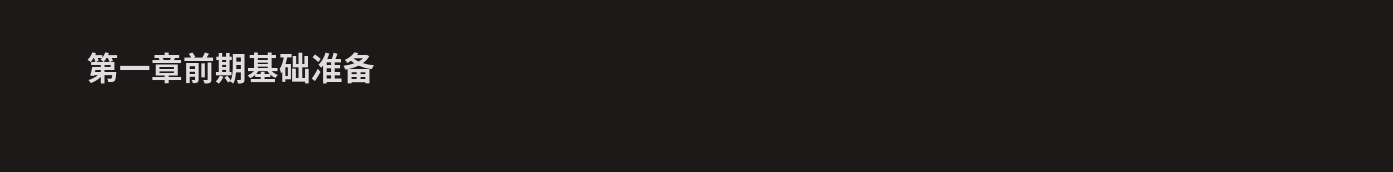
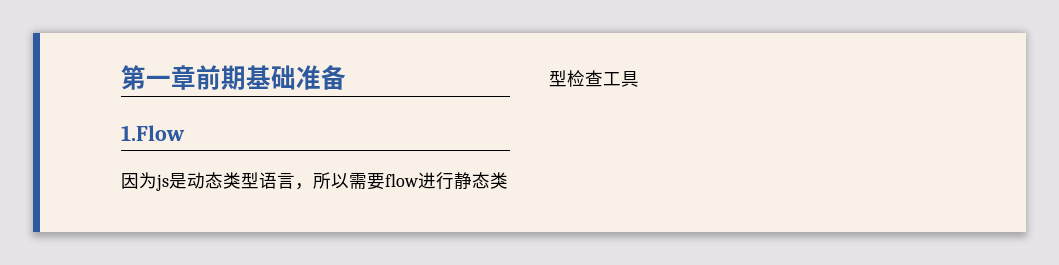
+ 1.Flow
+ 因为js是动态类型语言，所以需要flow进行静态类型检查工具

